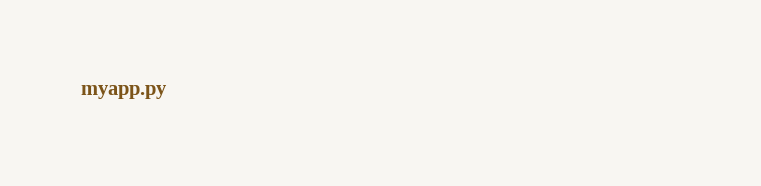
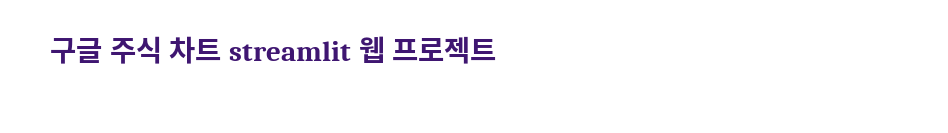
- myapp.py
+ 구글 주식 차트 streamlit 웹 프로젝트

